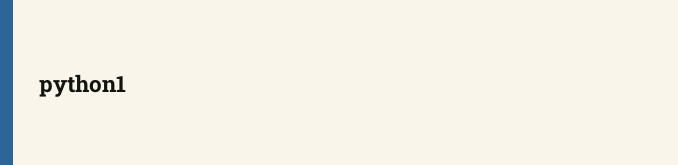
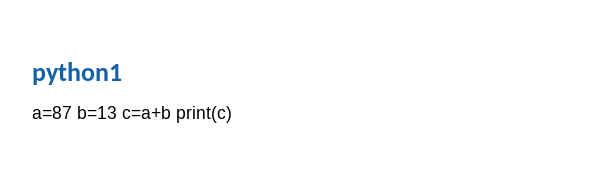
+ a=87 b=13 c=a+b print(c)

